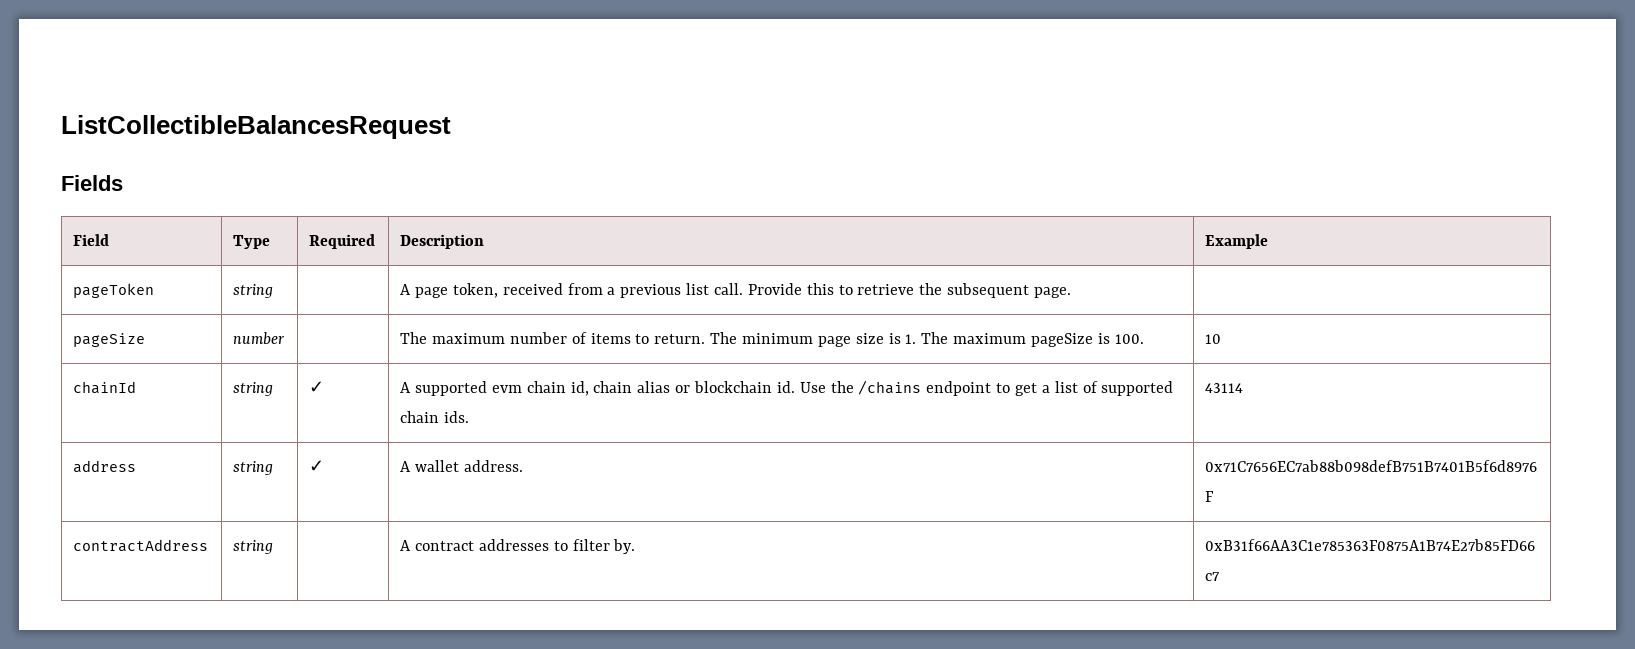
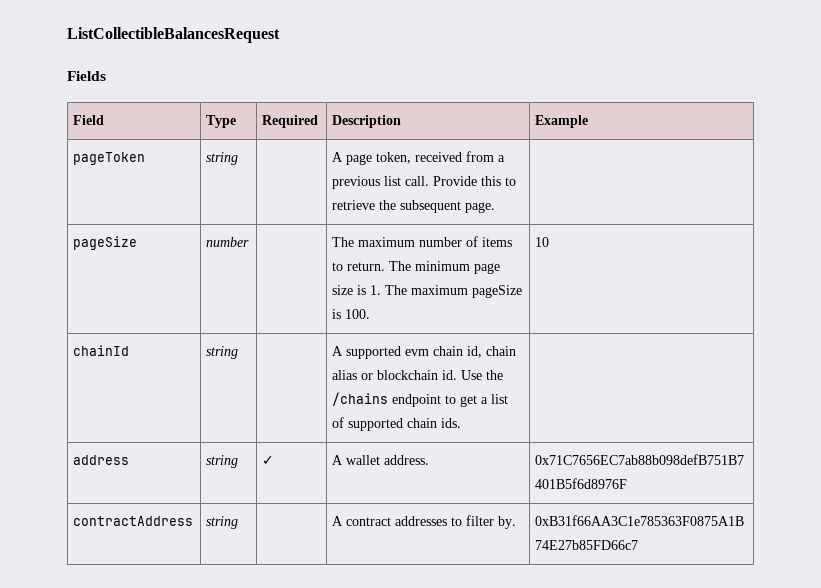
- chainId | string | ✓ | A supported evm chain id, chain alias or blockchain id. Use the /chains endpoint to get a list of supported chain ids. | 43114
+ chainId | string | | A supported evm chain id, chain alias or blockchain id. Use the /chains endpoint to get a list of supported chain ids. |

